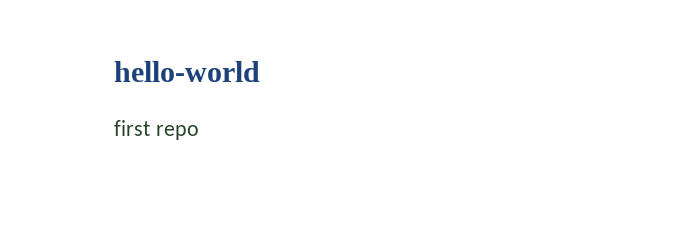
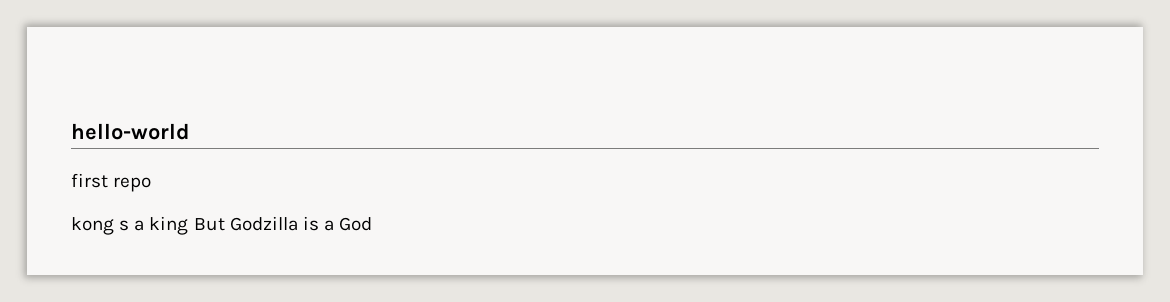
+ kong s a king But Godzilla is a God

